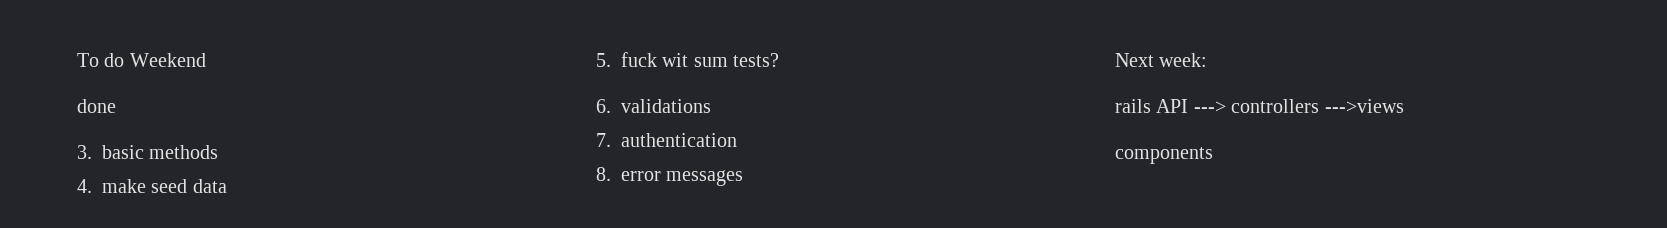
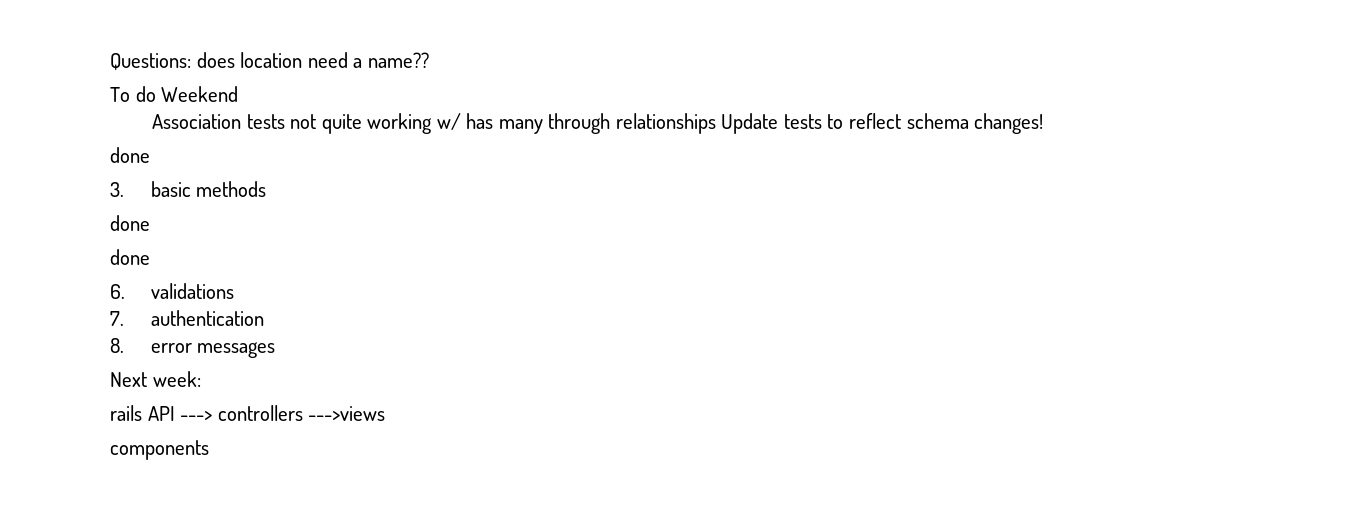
+ Questions: does location need a name??
  To do Weekend
+ Association tests not quite working w/ has many through relationships Update tests to reflect schema changes!
  done
  3. basic methods
- 4. make seed data
- 5. fuck wit sum tests?
+ done
+ done

